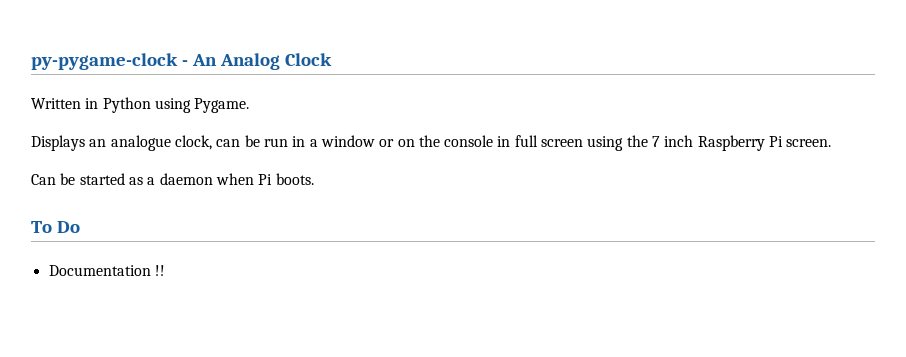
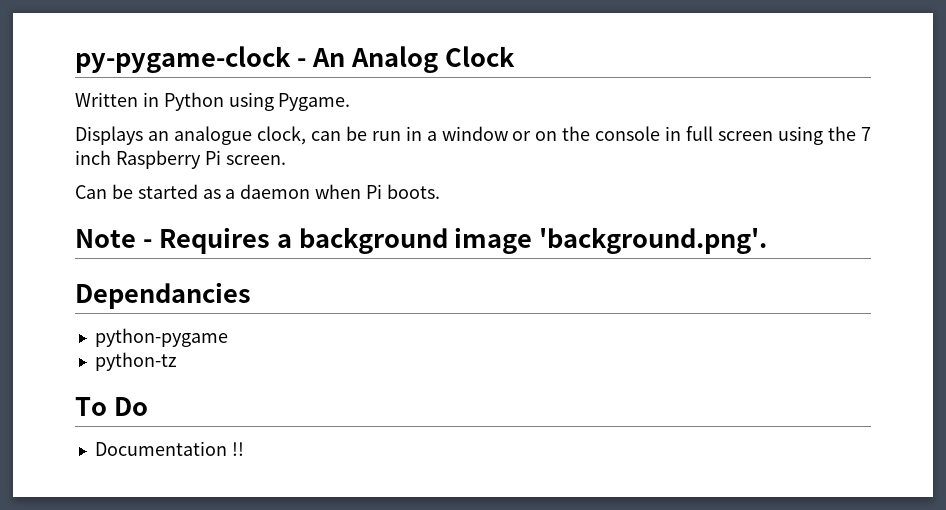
+ Note - Requires a background image 'background.png'.
+ Dependancies
+ python-pygame
+ python-tz

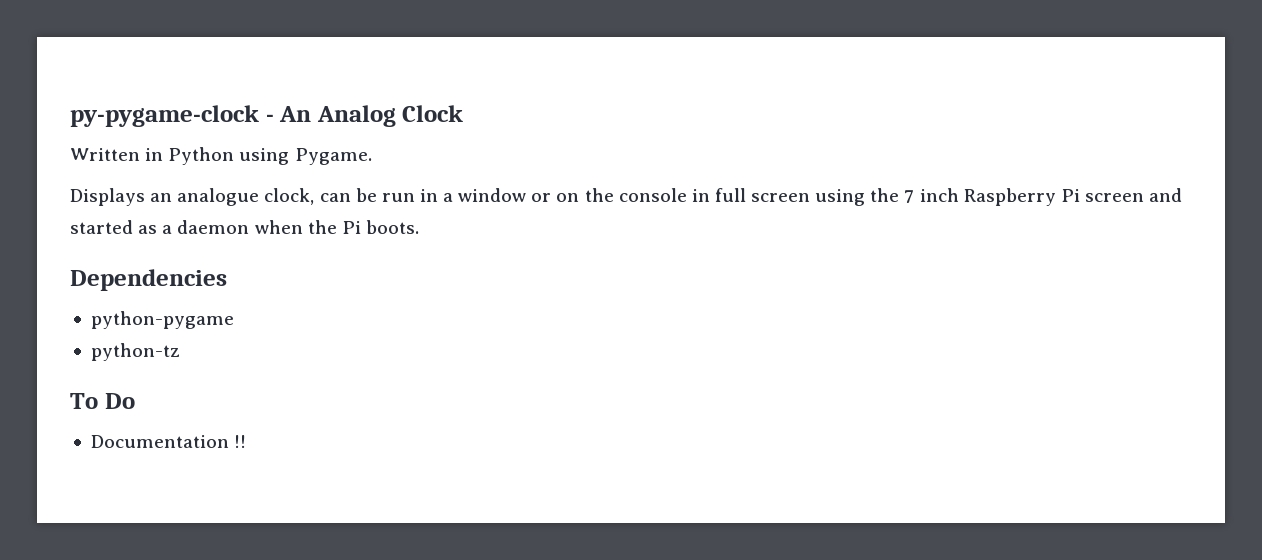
- Displays an analogue clock, can be run in a window or on the console in full screen using the 7 inch Raspberry Pi screen.
- Can be started as a daemon when Pi boots.
+ Displays an analogue clock, can be run in a window or on the console in full screen using the 7 inch Raspberry Pi screen and started as a daemon when the Pi boots.
- Note - Requires a background image 'background.png'.
- Dependancies
+ Dependencies

